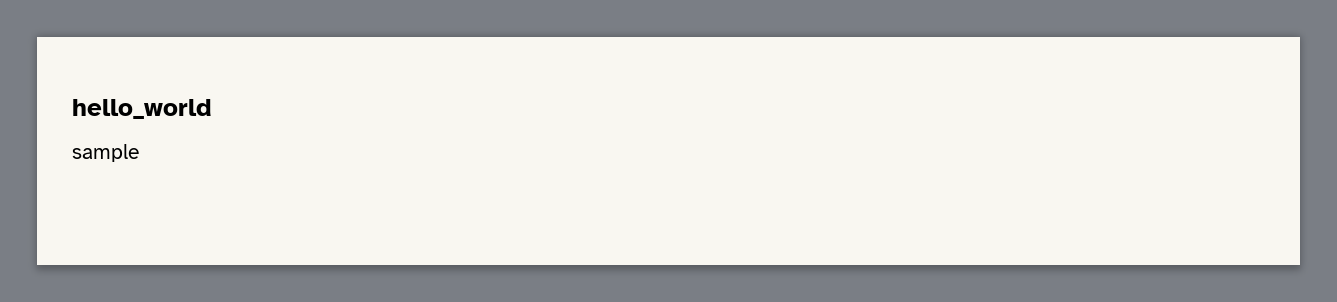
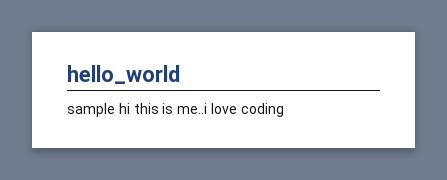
- sample
+ sample hi this is me..i love coding

